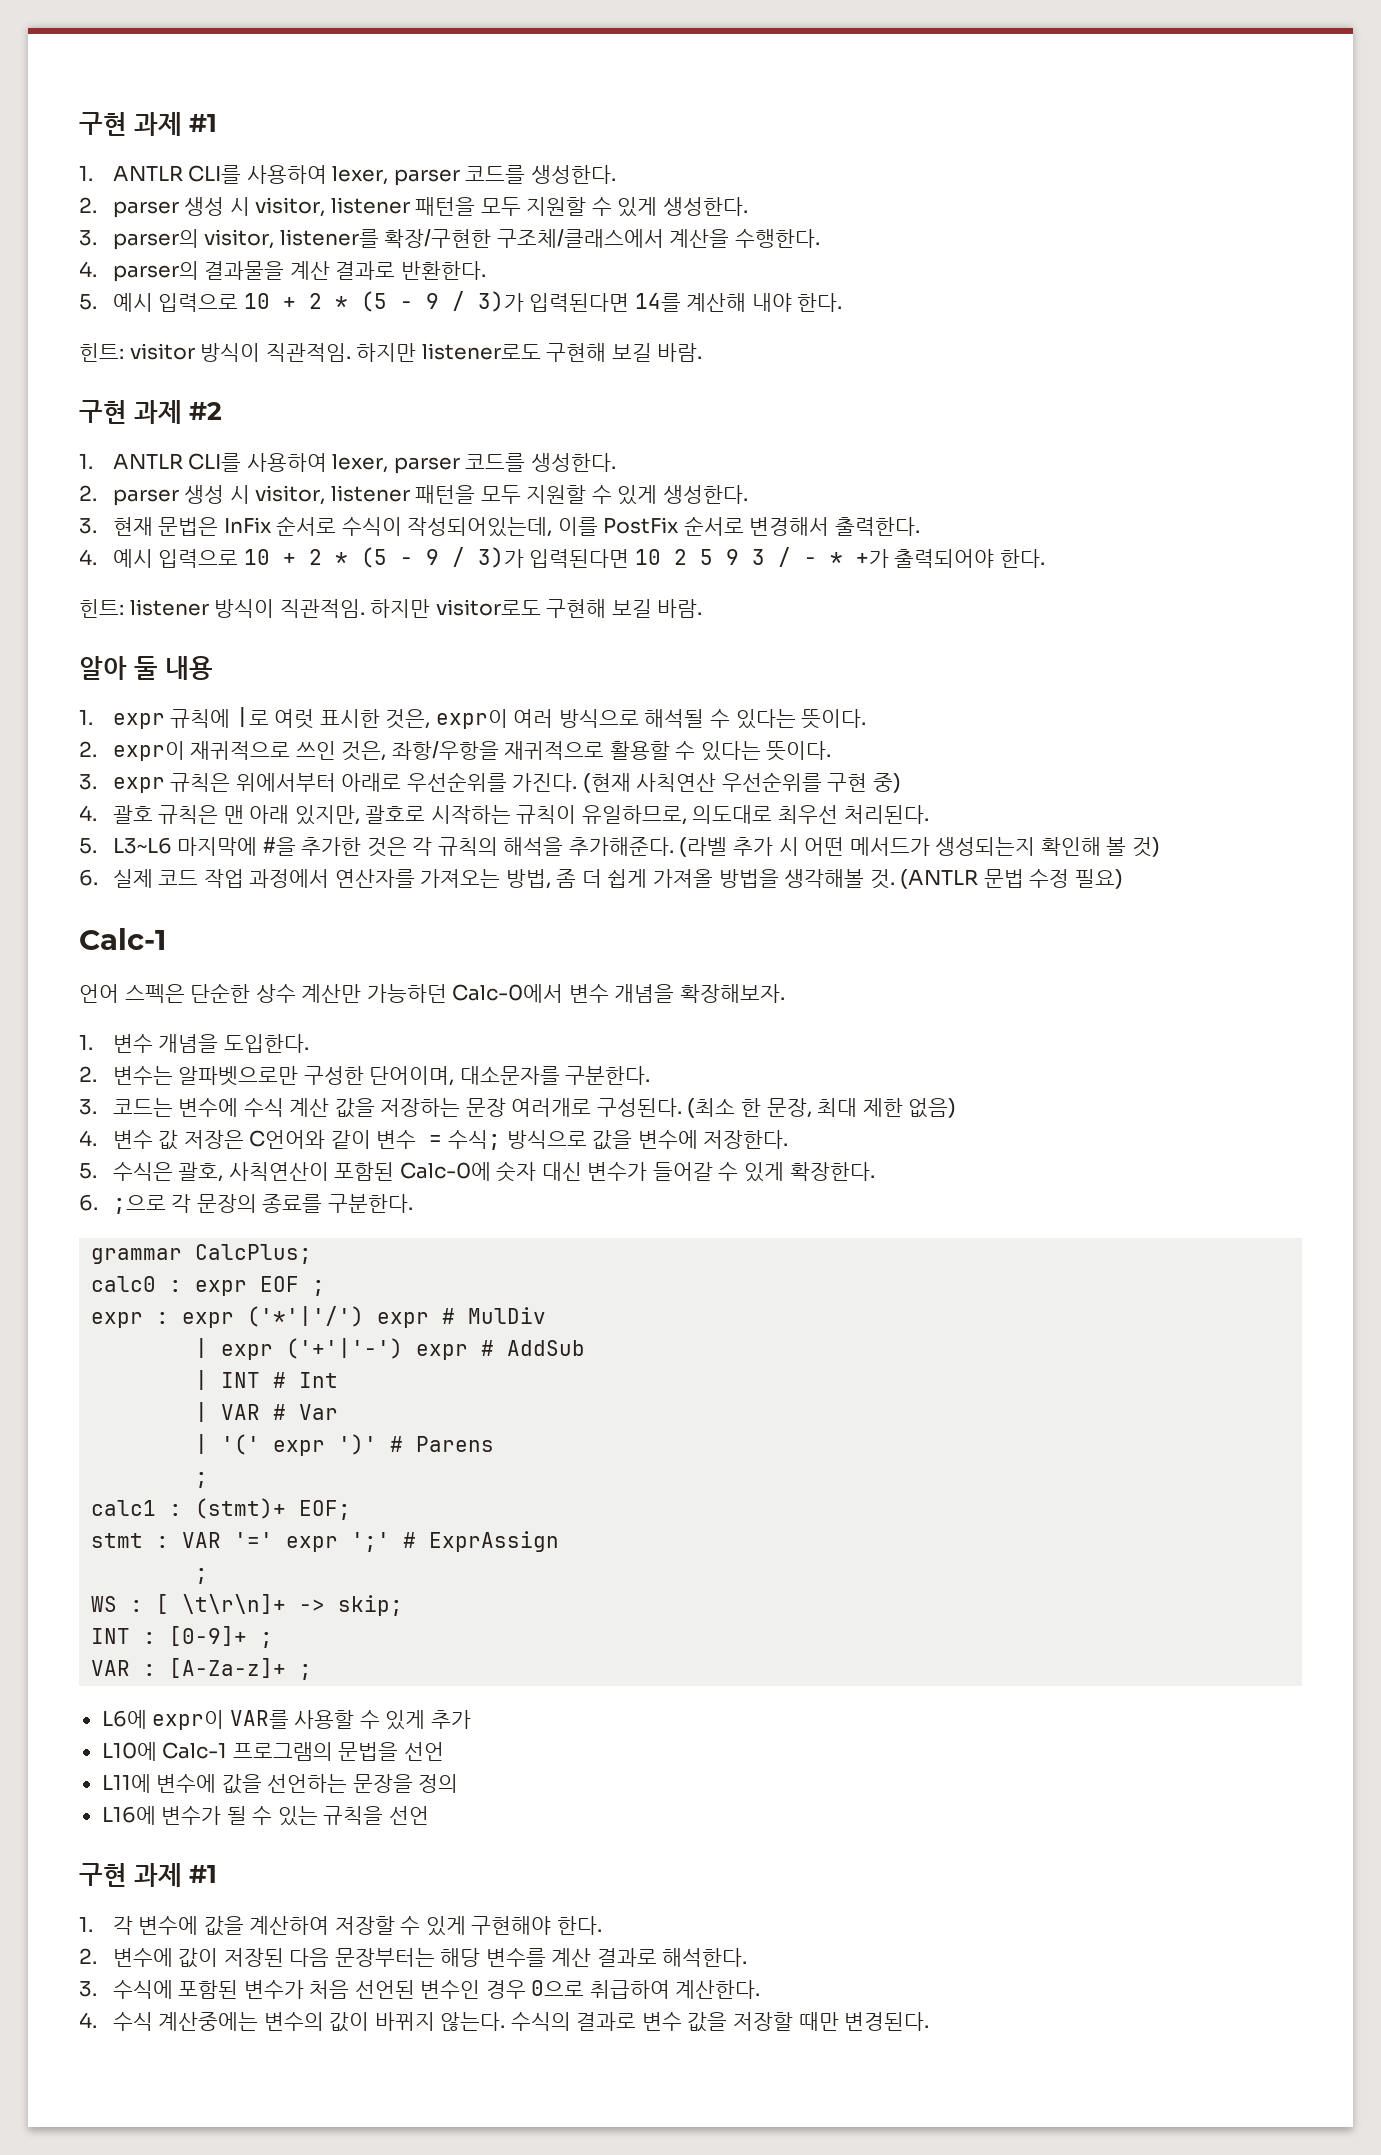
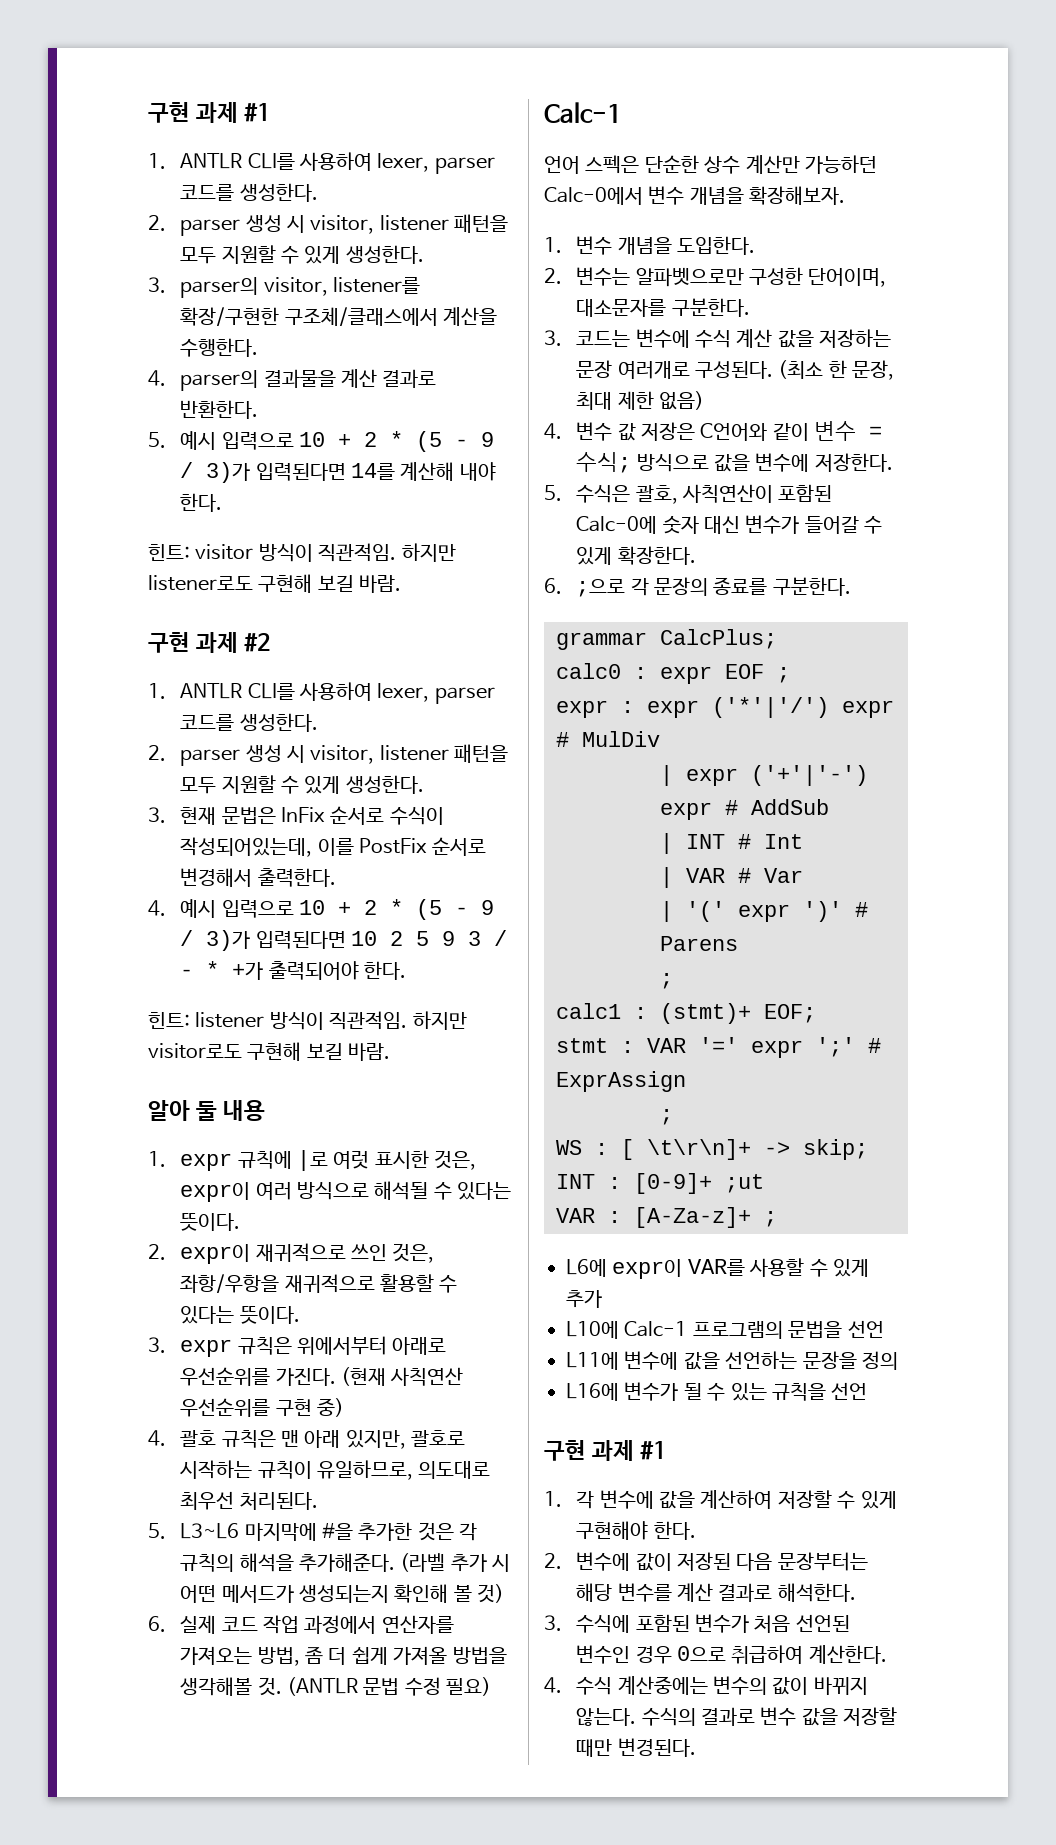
- INT : [0-9]+ ;
+ INT : [0-9]+ ;ut

